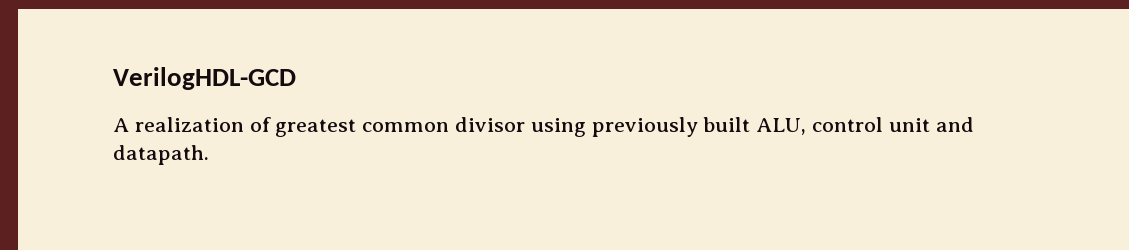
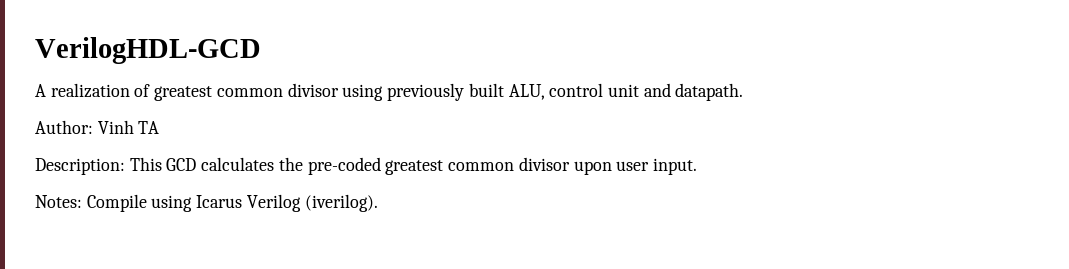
+ Author: Vinh TA
+ Description: This GCD calculates the pre-coded greatest common divisor upon user input.
+ Notes: Compile using Icarus Verilog (iverilog).

